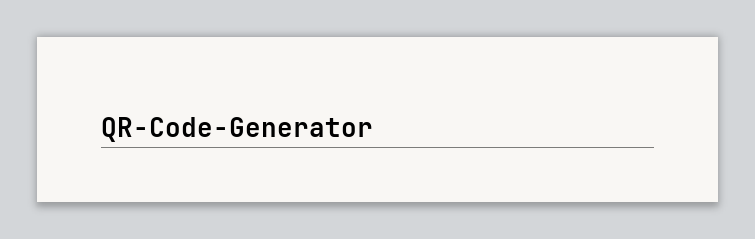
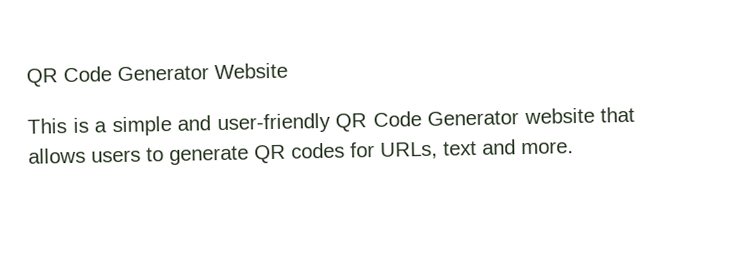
- QR-Code-Generator
+ QR Code Generator Website
+ This is a simple and user-friendly QR Code Generator website that allows users to generate QR codes for URLs, text and more.

